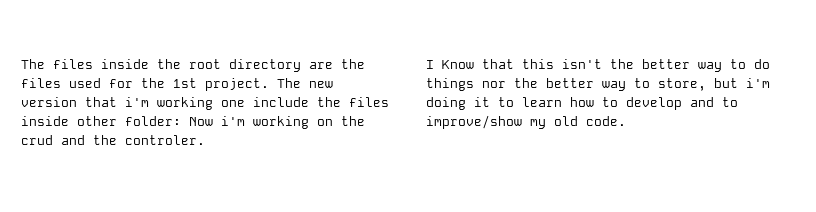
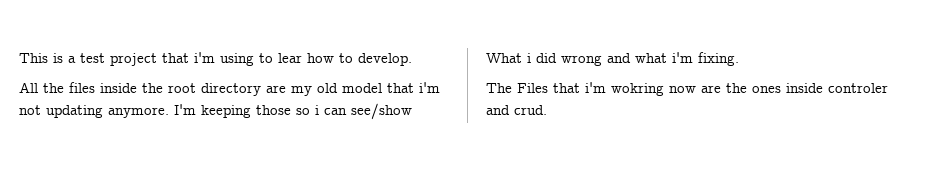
- The files inside the root directory are the files used for the 1st project. The new version that i'm working one include the files inside other folder: Now i'm working on the crud and the controler.
- I Know that this isn't the better way to do things nor the better way to store, but i'm doing it to learn how to develop and to improve/show my old code.
+ This is a test project that i'm using to lear how to develop.
+ All the files inside the root directory are my old model that i'm not updating anymore. I'm keeping those so i can see/show What i did wrong and what i'm fixing.
+ The Files that i'm wokring now are the ones inside controler and crud.

